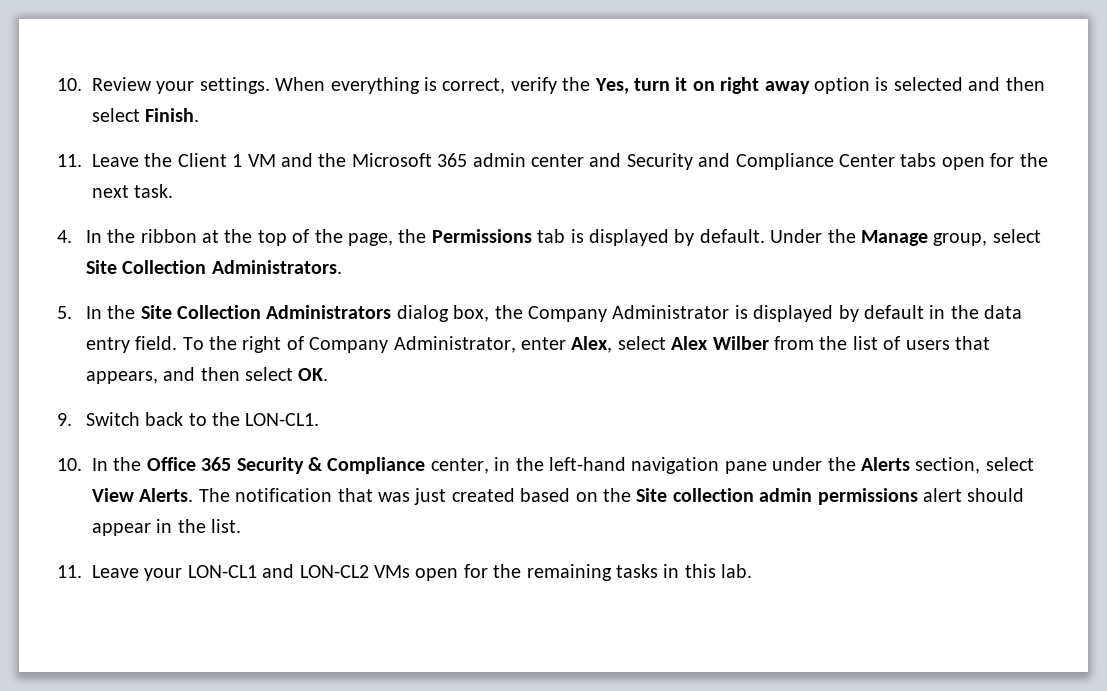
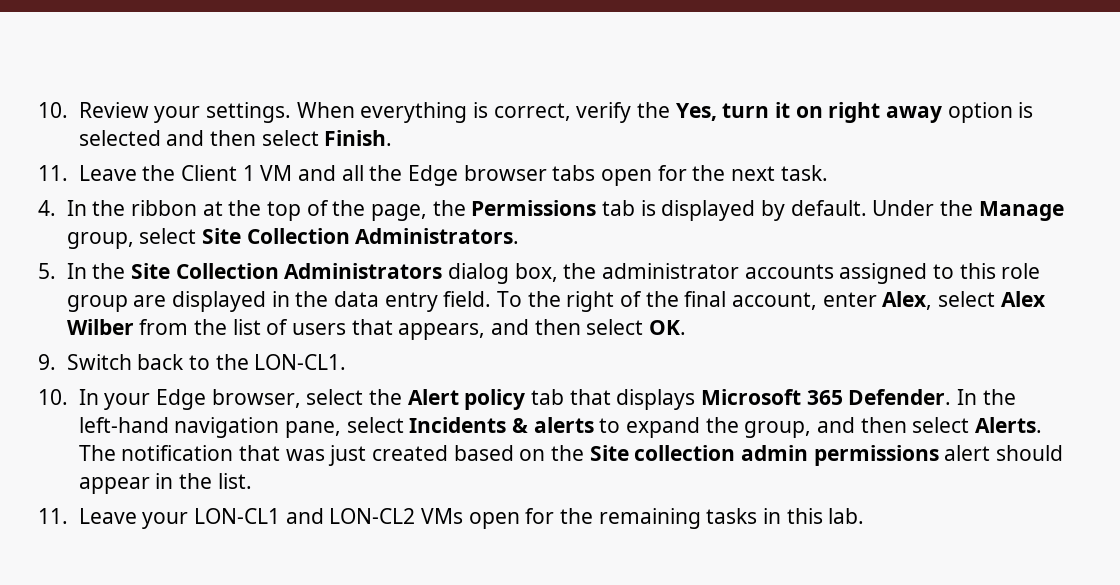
- 11. Leave the Client 1 VM and the Microsoft 365 admin center and Security and Compliance Center tabs open for the next task.
+ 11. Leave the Client 1 VM and all the Edge browser tabs open for the next task.
- 5. In the Site Collection Administrators dialog box, the Company Administrator is displayed by default in the data entry field.
+ 5. In the Site Collection Administrators dialog box, the administrator accounts assigned to this role group are displayed in the data entry field.
- To the right of Company Administrator, enter Alex, select Alex Wilber from the list of users that appears, and then select OK.
+ To the right of the final account, enter Alex, select Alex Wilber from the list of users that appears, and then select OK.
- 10. In the Office 365 Security & Compliance center, in the left-hand navigation pane under the Alerts section, select View Alerts.
+ 10. In your Edge browser, select the Alert policy tab that displays Microsoft 365 Defender. In the left-hand navigation pane, select Incidents & alerts to expand the group, and then select Alerts.

